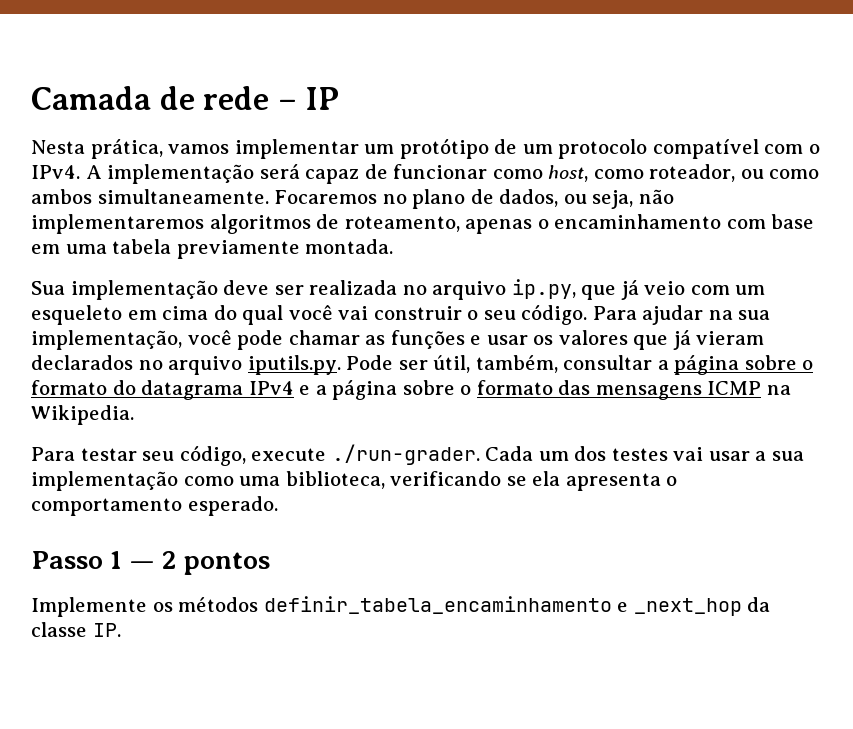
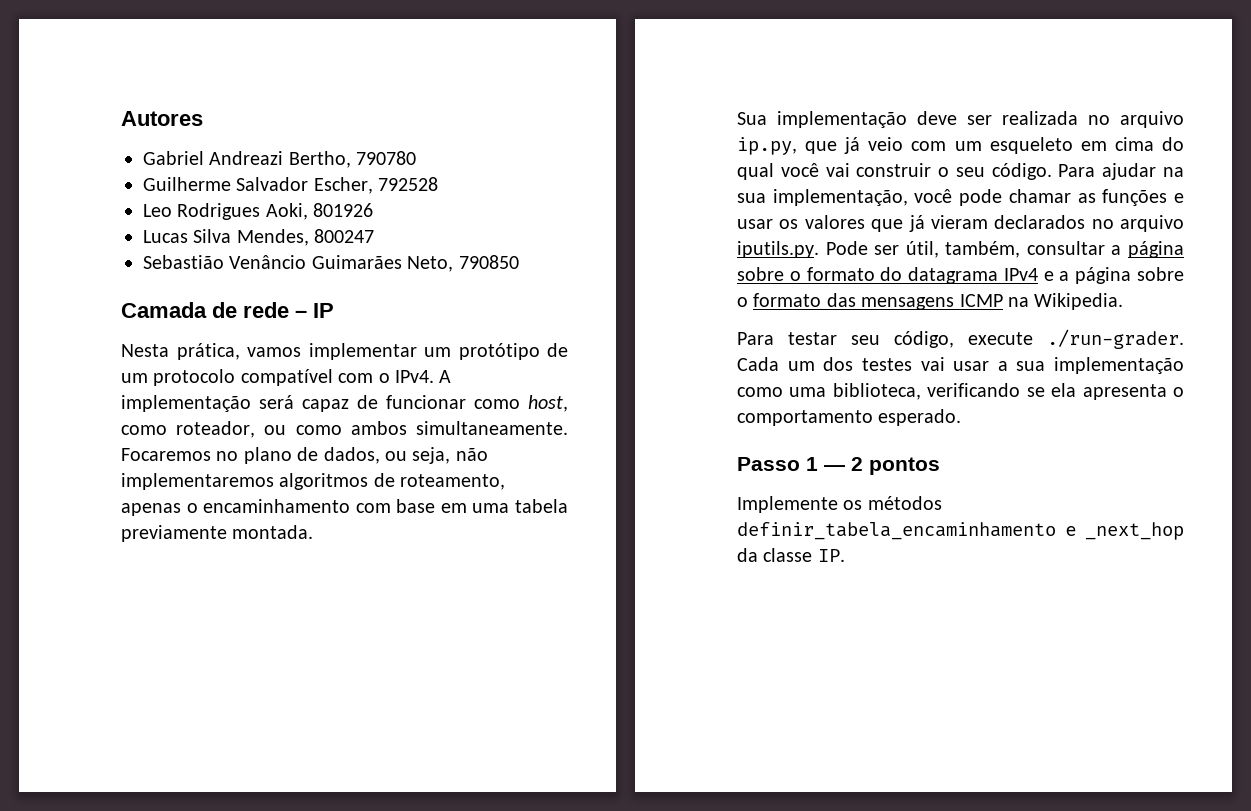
+ Autores
+ Gabriel Andreazi Bertho, 790780
+ Guilherme Salvador Escher, 792528
+ Leo Rodrigues Aoki, 801926
+ Lucas Silva Mendes, 800247
+ Sebastião Venâncio Guimarães Neto, 790850

